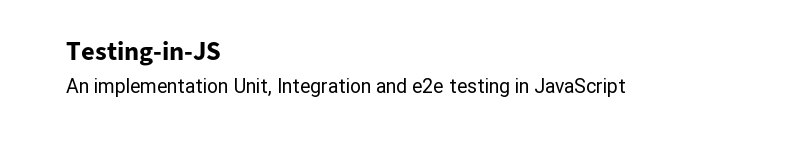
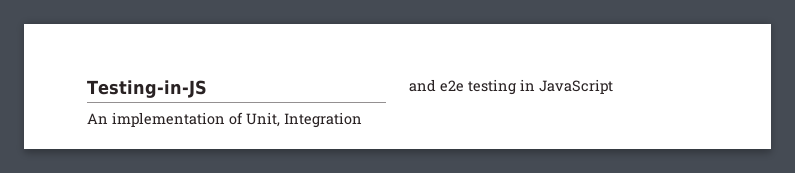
- An implementation Unit, Integration and e2e testing in JavaScript
+ An implementation of Unit, Integration and e2e testing in JavaScript

